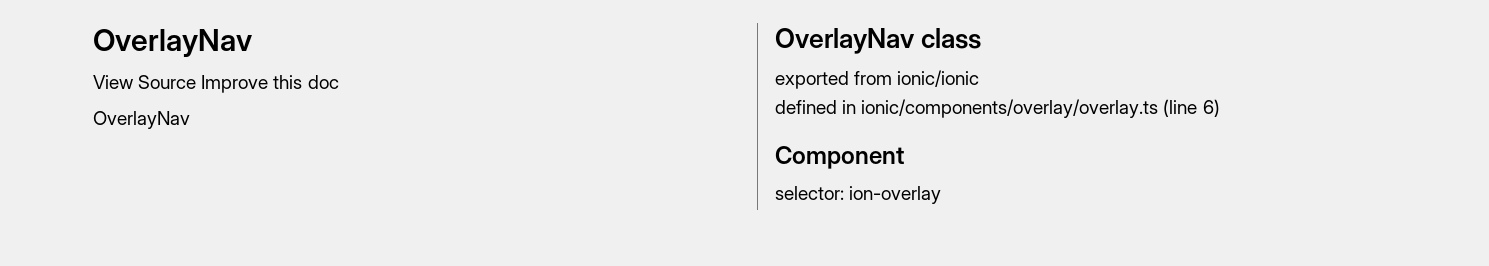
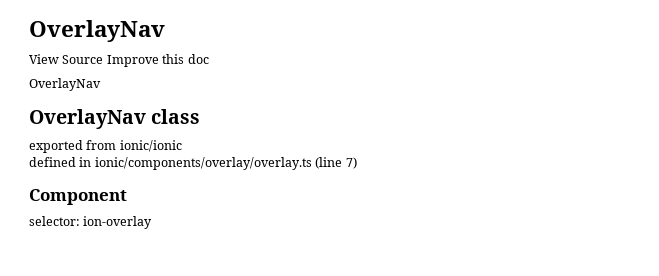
- defined in ionic/components/overlay/overlay.ts (line 6)
+ defined in ionic/components/overlay/overlay.ts (line 7)

